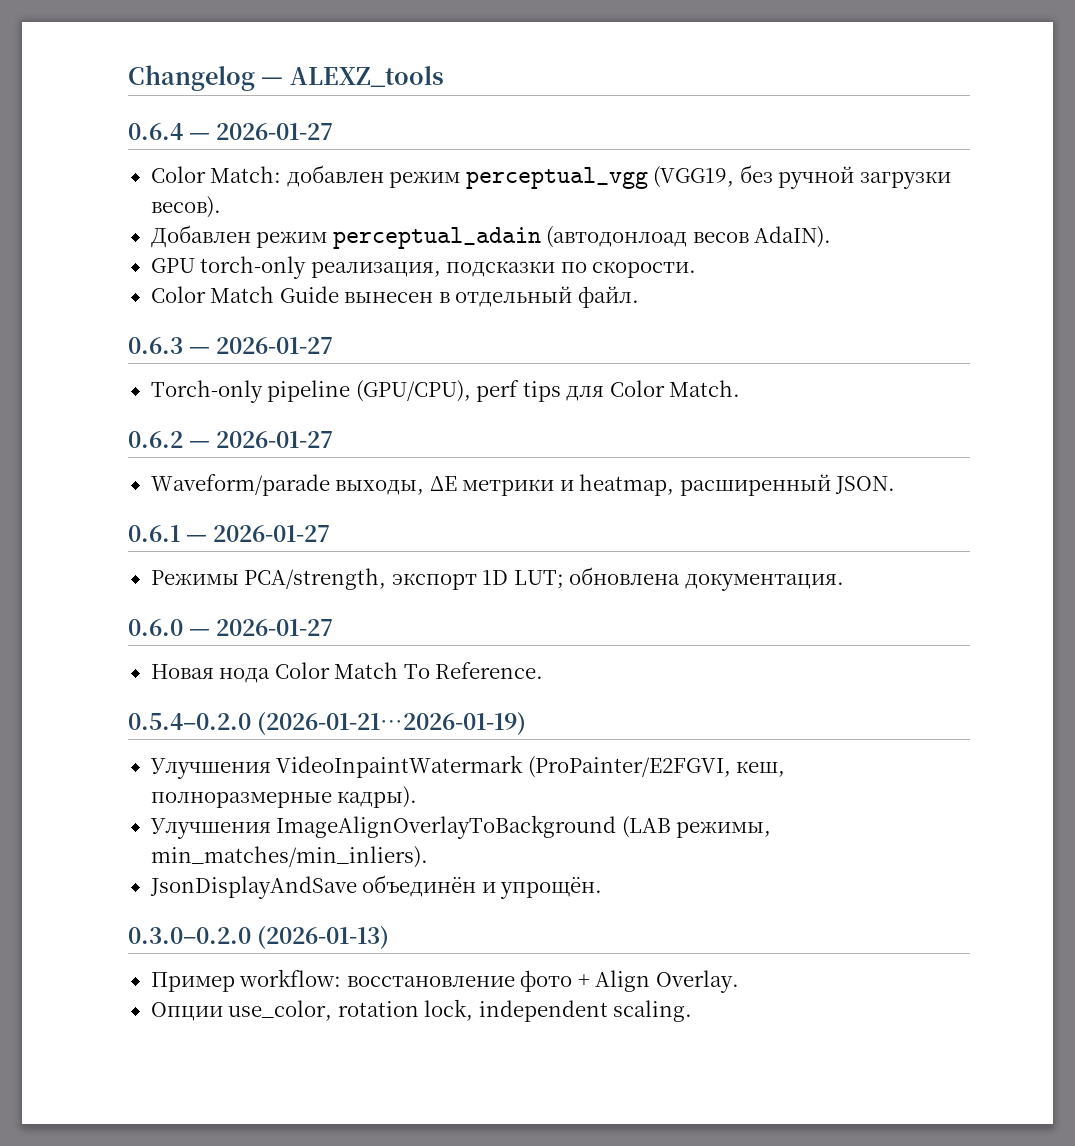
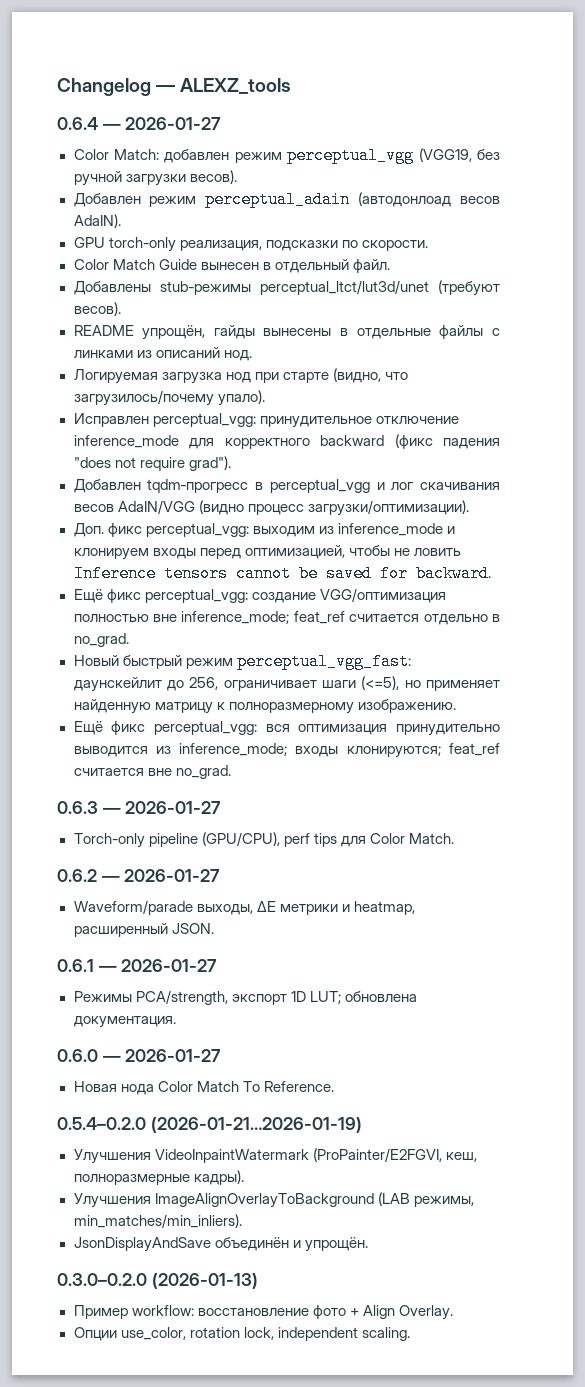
+ Добавлены stub-режимы perceptual_ltct/lut3d/unet (требуют весов).
+ README упрощён, гайды вынесены в отдельные файлы с линками из описаний нод.
+ Логируемая загрузка нод при старте (видно, что загрузилось/почему упало).
+ Исправлен perceptual_vgg: принудительное отключение inference_mode для корректного backward (фикc падения "does not require grad").
+ Добавлен tqdm‑прогресс в perceptual_vgg и лог скачивания весов AdaIN/VGG (видно процесс загрузки/оптимизации).
+ Доп. фикс perceptual_vgg: выходим из inference_mode и клонируем входы перед оптимизацией, чтобы не ловить Inference tensors cannot be saved for backward.
+ Ещё фикс perceptual_vgg: создание VGG/оптимизация полностью вне inference_mode; feat_ref считается отдельно в no_grad.
+ Новый быстрый режим perceptual_vgg_fast: даунскейлит до 256, ограничивает шаги (<=5), но применяет найденную матрицу к полноразмерному изображению.
+ Ещё фикс perceptual_vgg: вся оптимизация принудительно выводится из inference_mode; входы клонируются; feat_ref считается вне no_grad.

